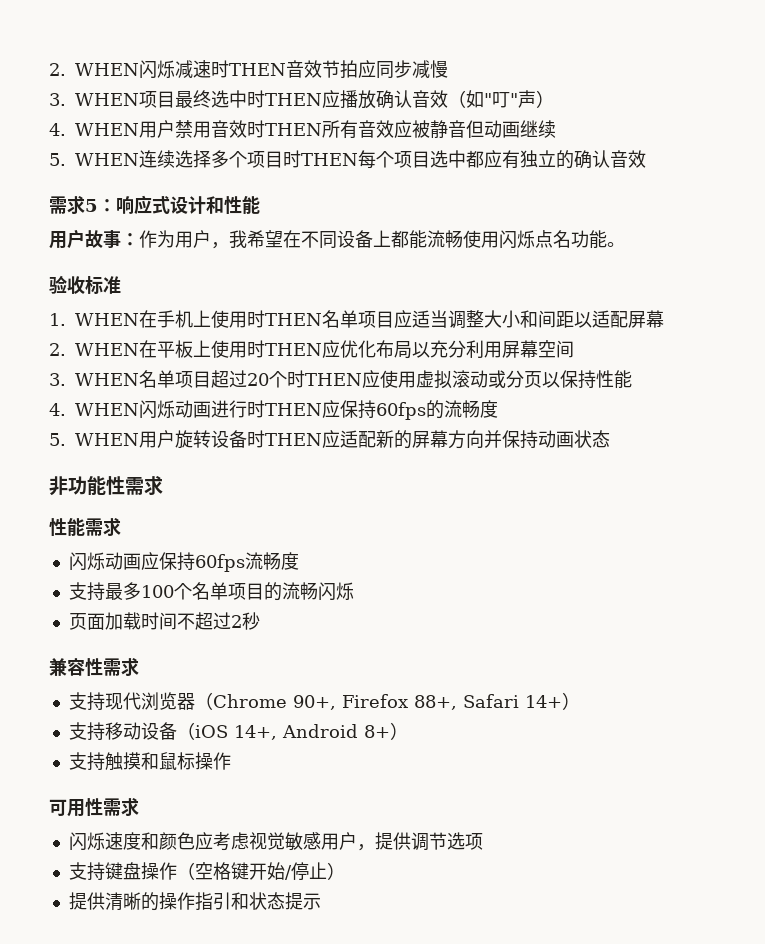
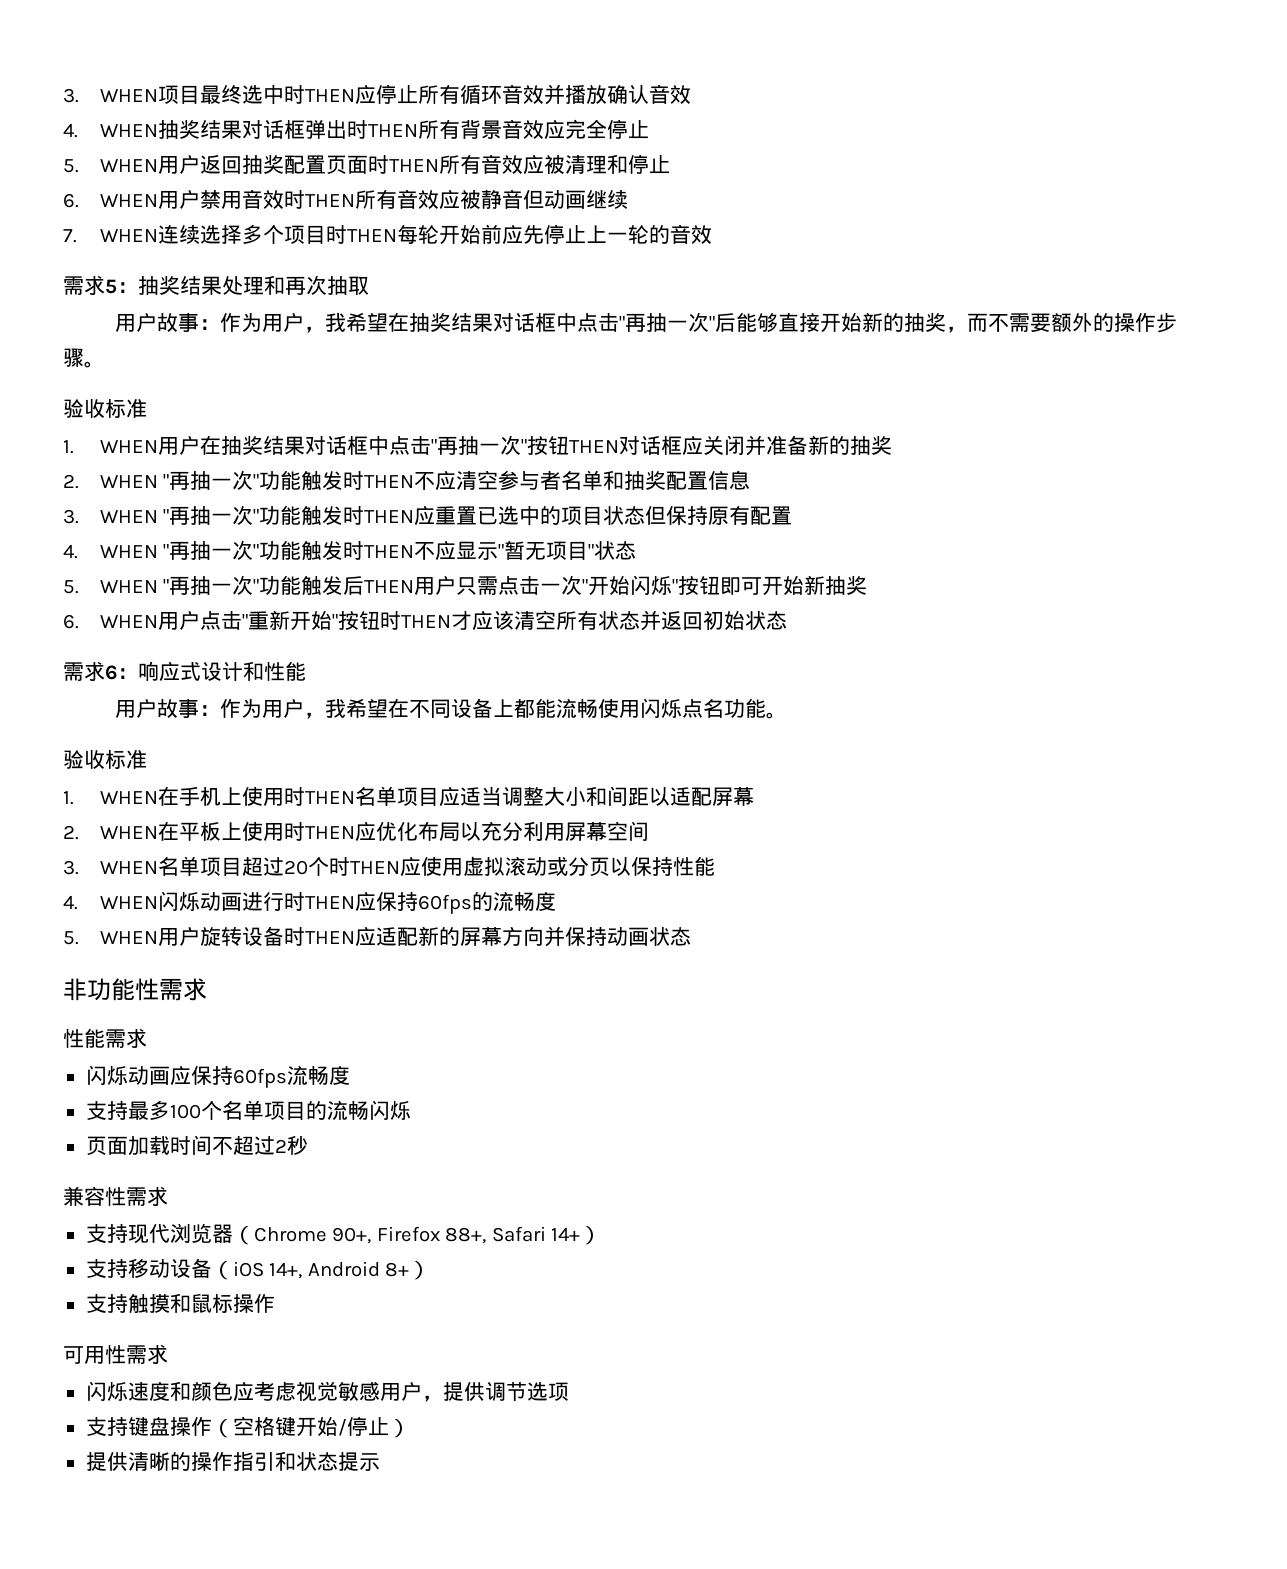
- 2. WHEN闪烁减速时THEN音效节拍应同步减慢
- 3. WHEN项目最终选中时THEN应播放确认音效（如"叮"声）
- 4. WHEN用户禁用音效时THEN所有音效应被静音但动画继续
+ 3. WHEN项目最终选中时THEN应停止所有循环音效并播放确认音效
+ 4. WHEN抽奖结果对话框弹出时THEN所有背景音效应完全停止
+ 5. WHEN用户返回抽奖配置页面时THEN所有音效应被清理和停止
+ 6. WHEN用户禁用音效时THEN所有音效应被静音但动画继续
- 5. WHEN连续选择多个项目时THEN每个项目选中都应有独立的确认音效
- 需求5：响应式设计和性能
+ 7. WHEN连续选择多个项目时THEN每轮开始前应先停止上一轮的音效
+ 需求5：抽奖结果处理和再次抽取
+ 用户故事：作为用户，我希望在抽奖结果对话框中点击"再抽一次"后能够直接开始新的抽奖，而不需要额外的操作步骤。
+ 验收标准
+ 1. WHEN用户在抽奖结果对话框中点击"再抽一次"按钮THEN对话框应关闭并准备新的抽奖
+ 2. WHEN "再抽一次"功能触发时THEN不应清空参与者名单和抽奖配置信息
+ 3. WHEN "再抽一次"功能触发时THEN应重置已选中的项目状态但保持原有配置
+ 4. WHEN "再抽一次"功能触发时THEN不应显示"暂无项目"状态
+ 5. WHEN "再抽一次"功能触发后THEN用户只需点击一次"开始闪烁"按钮即可开始新抽奖
+ 6. WHEN用户点击"重新开始"按钮时THEN才应该清空所有状态并返回初始状态
+ 需求6：响应式设计和性能

